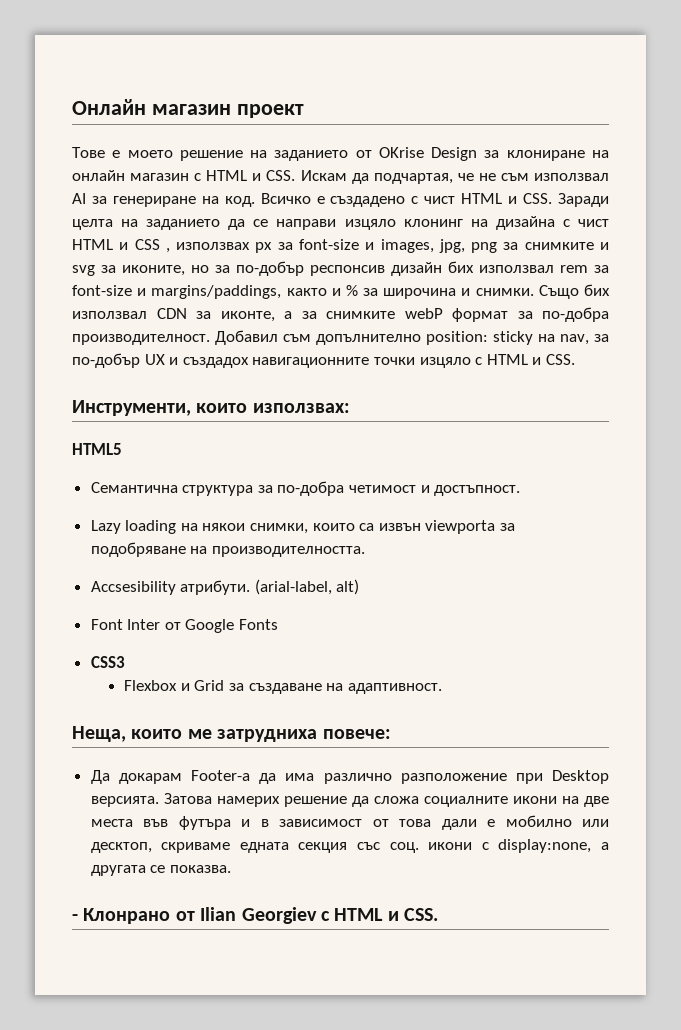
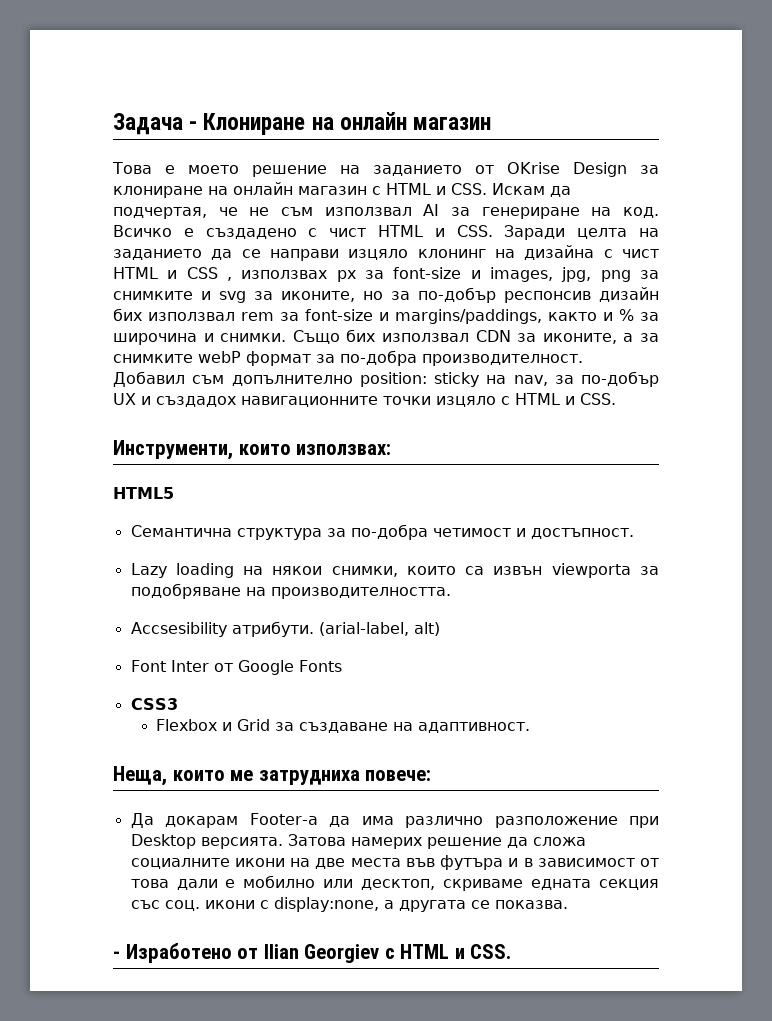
- Онлайн магазин проект
- Тове е моето решение на заданието от OKrise Design за клониране на онлайн магазин с HTML и CSS. Искам да подчартая, че не съм използвал AI за генериране на код.
+ Задача - Клониране на онлайн магазин
+ Товa е моето решение на заданието от OKrise Design за клониране на онлайн магазин с HTML и CSS. Искам да подчертая, че не съм използвал AI за генериране на код.
- Също бих използвал CDN за иконте, а за снимките webP формат за по-добра производителност.
+ Също бих използвал CDN за иконите, а за снимките webP формат за по-добра производителност.
- - Клонрано от Ilian Georgiev с HTML и CSS.
+ - Изработено от Ilian Georgiev с HTML и CSS.

